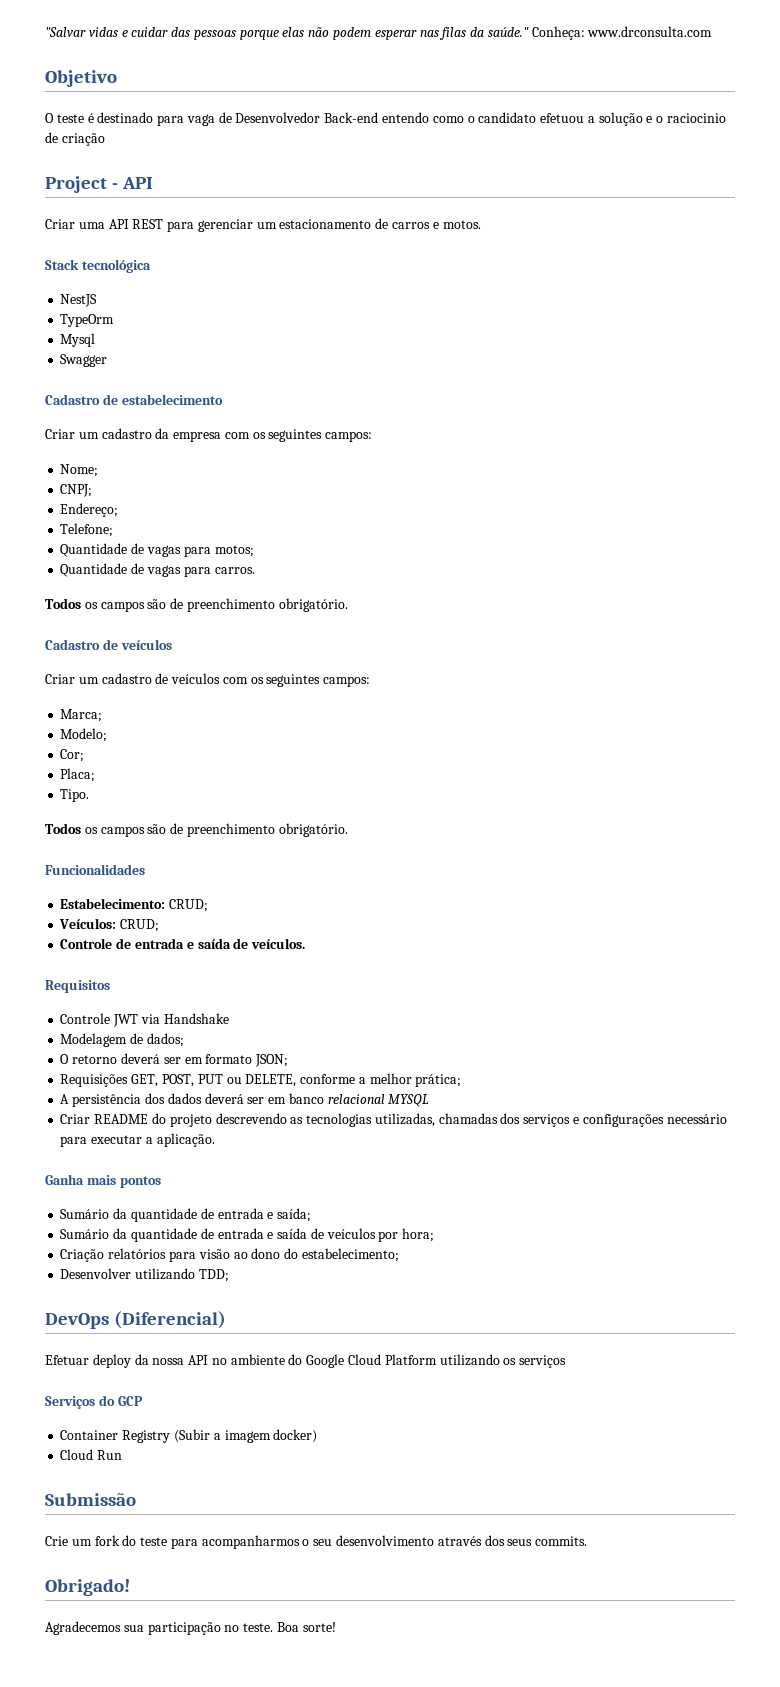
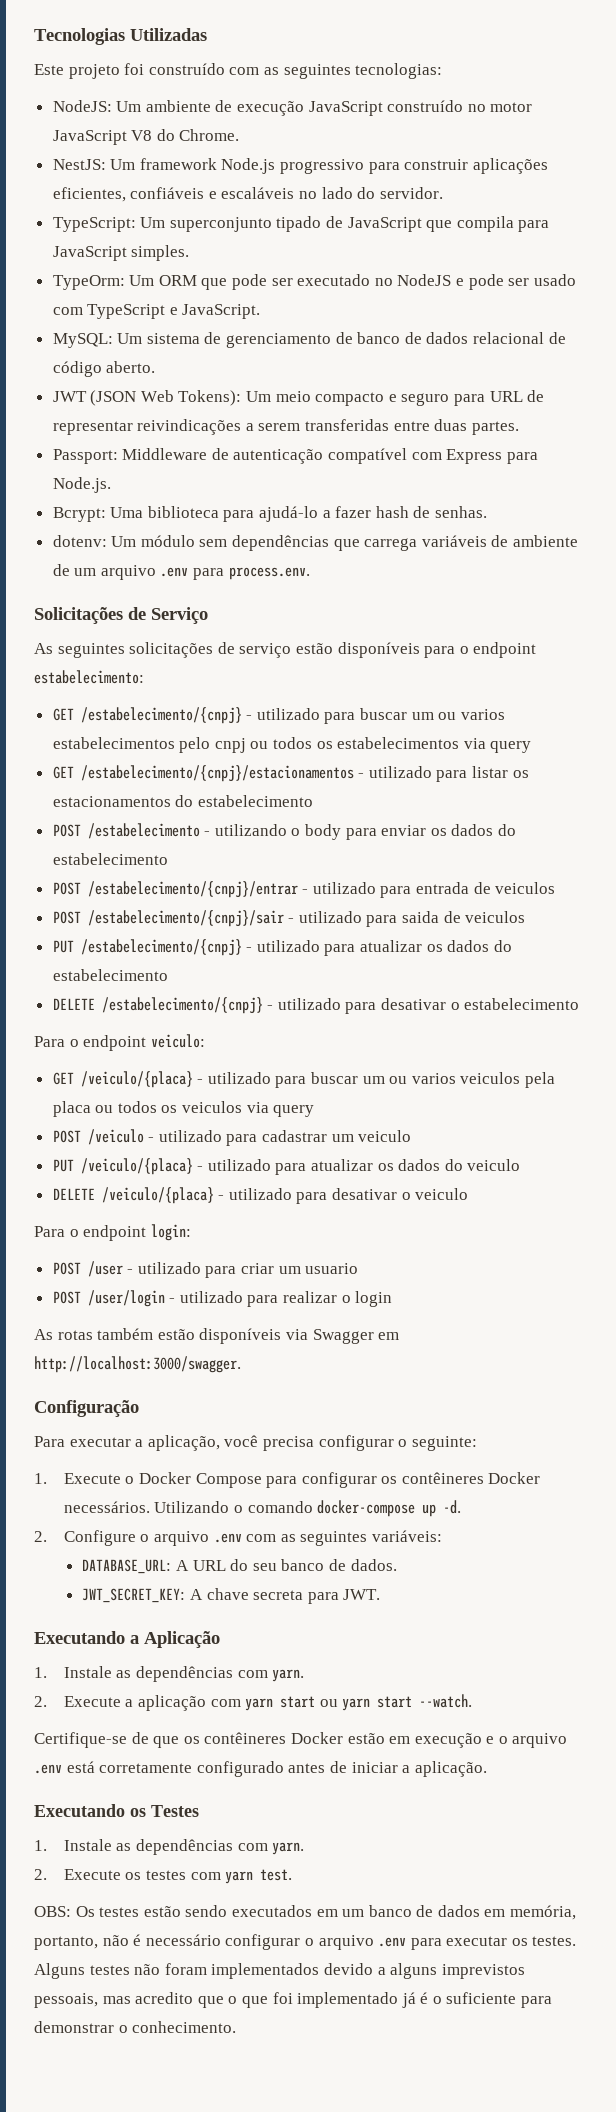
- "Salvar vidas e cuidar das pessoas porque elas não podem esperar nas filas da saúde." Conheça: www.drconsulta.com
- Objetivo
- O teste é destinado para vaga de Desenvolvedor Back-end entendo como o candidato efetuou a solução e o raciocinio de criação
- Project - API
- Criar uma API REST para gerenciar um estacionamento de carros e motos.
- Stack tecnológica
- NestJS
- TypeOrm
- Mysql
- Swagger
- Cadastro de estabelecimento
- Criar um cadastro da empresa com os seguintes campos:
- Nome;
- CNPJ;
- Endereço;
- Telefone;
- Quantidade de vagas para motos;
- Quantidade de vagas para carros.
- Todos os campos são de preenchimento obrigatório.
- Cadastro de veículos
- Criar um cadastro de veículos com os seguintes campos:
- Marca;
- Modelo;
- Cor;
- Placa;
- Tipo.
- Todos os campos são de preenchimento obrigatório.
- Funcionalidades
- Estabelecimento: CRUD;
- Veículos: CRUD;
- Controle de entrada e saída de veículos.
- Requisitos
- Controle JWT via Handshake
- Modelagem de dados;
- O retorno deverá ser em formato JSON;
- Requisições GET, POST, PUT ou DELETE, conforme a melhor prática;
- A persistência dos dados deverá ser em banco relacional MYSQL
- Criar README do projeto descrevendo as tecnologias utilizadas, chamadas dos serviços e configurações necessário para executar a aplicação.
- Ganha mais pontos
- Sumário da quantidade de entrada e saída;
- Sumário da quantidade de entrada e saída de veículos por hora;
- Criação relatórios para visão ao dono do estabelecimento;
- Desenvolver utilizando TDD;
- DevOps (Diferencial)
- Efetuar deploy da nossa API no ambiente do Google Cloud Platform utilizando os serviços
- Serviços do GCP
- Container Registry (Subir a imagem docker)
- Cloud Run
- Submissão
- Crie um fork do teste para acompanharmos o seu desenvolvimento através dos seus commits.
- Obrigado!
- Agradecemos sua participação no teste. Boa sorte!
+ Tecnologias Utilizadas
+ Este projeto foi construído com as seguintes tecnologias:
+ NodeJS: Um ambiente de execução JavaScript construído no motor JavaScript V8 do Chrome.
+ NestJS: Um framework Node.js progressivo para construir aplicações eficientes, confiáveis e escaláveis no lado do servidor.
+ TypeScript: Um superconjunto tipado de JavaScript que compila para JavaScript simples.
+ TypeOrm: Um ORM que pode ser executado no NodeJS e pode ser usado com TypeScript e JavaScript.
+ MySQL: Um sistema de gerenciamento de banco de dados relacional de código aberto.
+ JWT (JSON Web Tokens): Um meio compacto e seguro para URL de representar reivindicações a serem transferidas entre duas partes.
+ Passport: Middleware de autenticação compatível com Express para Node.js.
+ Bcrypt: Uma biblioteca para ajudá-lo a fazer hash de senhas.
+ dotenv: Um módulo sem dependências que carrega variáveis de ambiente de um arquivo .env para process.env.
+ Solicitações de Serviço
+ As seguintes solicitações de serviço estão disponíveis para o endpoint estabelecimento:
+ GET /estabelecimento/{cnpj} - utilizado para buscar um ou varios estabelecimentos pelo cnpj ou todos os estabelecimentos via query
+ GET /estabelecimento/{cnpj}/estacionamentos - utilizado para listar os estacionamentos do estabelecimento
+ POST /estabelecimento - utilizando o body para enviar os dados do estabelecimento
+ POST /estabelecimento/{cnpj}/entrar - utilizado para entrada de veiculos
+ POST /estabelecimento/{cnpj}/sair - utilizado para saida de veiculos
+ PUT /estabelecimento/{cnpj} - utilizado para atualizar os dados do estabelecimento
+ DELETE /estabelecimento/{cnpj} - utilizado para desativar o estabelecimento
+ Para o endpoint veiculo:
+ GET /veiculo/{placa} - utilizado para buscar um ou varios veiculos pela placa ou todos os veiculos via query
+ POST /veiculo - utilizado para cadastrar um veiculo
+ PUT /veiculo/{placa} - utilizado para atualizar os dados do veiculo
+ DELETE /veiculo/{placa} - utilizado para desativar o veiculo
+ Para o endpoint login:
+ POST /user - utilizado para criar um usuario
+ POST /user/login - utilizado para realizar o login
+ As rotas também estão disponíveis via Swagger em http://localhost:3000/swagger.
+ Configuração
+ Para executar a aplicação, você precisa configurar o seguinte:
+ 1. Execute o Docker Compose para configurar os contêineres Docker necessários. Utilizando o comando docker-compose up -d.
+ 2. Configure o arquivo .env com as seguintes variáveis:
+ DATABASE_URL: A URL do seu banco de dados.
+ JWT_SECRET_KEY: A chave secreta para JWT.
+ Executando a Aplicação
+ 1. Instale as dependências com yarn.
+ 2. Execute a aplicação com yarn start ou yarn start --watch.
+ Certifique-se de que os contêineres Docker estão em execução e o arquivo .env está corretamente configurado antes de iniciar a aplicação.
+ Executando os Testes
+ 1. Instale as dependências com yarn.
+ 2. Execute os testes com yarn test.
+ OBS: Os testes estão sendo executados em um banco de dados em memória, portanto, não é necessário configurar o arquivo .env para executar os testes. Alguns testes não foram implementados devido a alguns imprevistos pessoais, mas acredito que o que foi implementado já é o suficiente para demonstrar o conhecimento.

